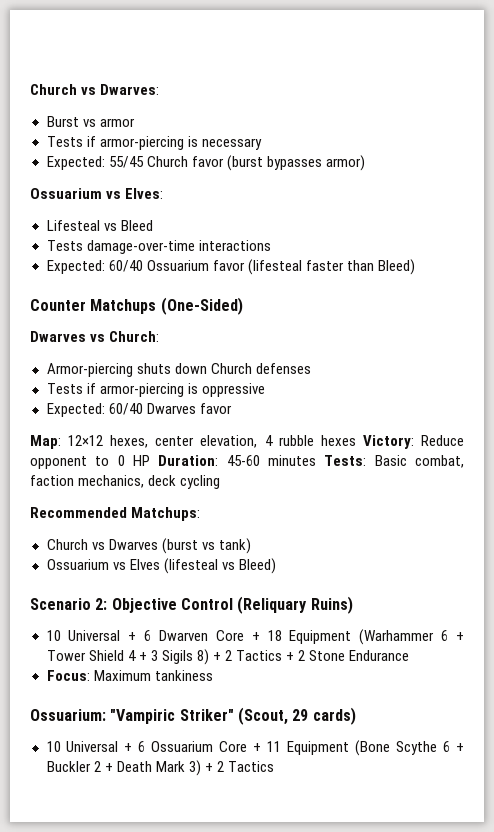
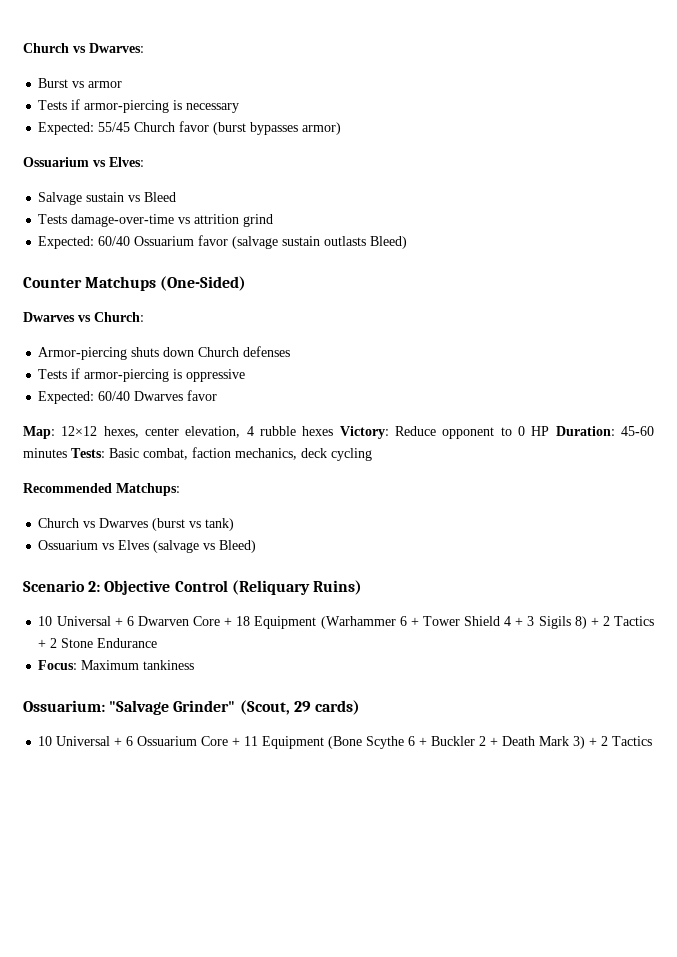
- Lifesteal vs Bleed
+ Salvage sustain vs Bleed
- Tests damage-over-time interactions
+ Tests damage-over-time vs attrition grind
- Expected: 60/40 Ossuarium favor (lifesteal faster than Bleed)
+ Expected: 60/40 Ossuarium favor (salvage sustain outlasts Bleed)
- Ossuarium vs Elves (lifesteal vs Bleed)
+ Ossuarium vs Elves (salvage vs Bleed)
- Ossuarium: "Vampiric Striker" (Scout, 29 cards)
+ Ossuarium: "Salvage Grinder" (Scout, 29 cards)

